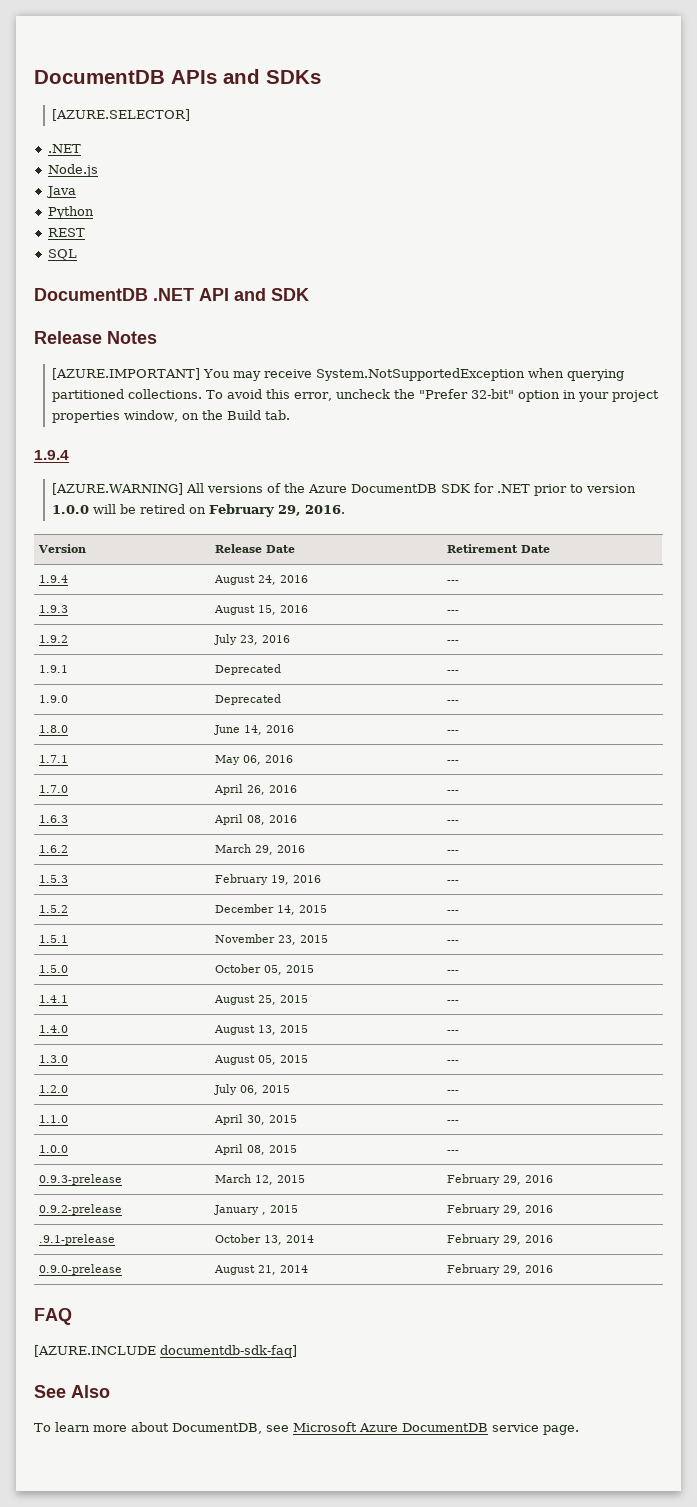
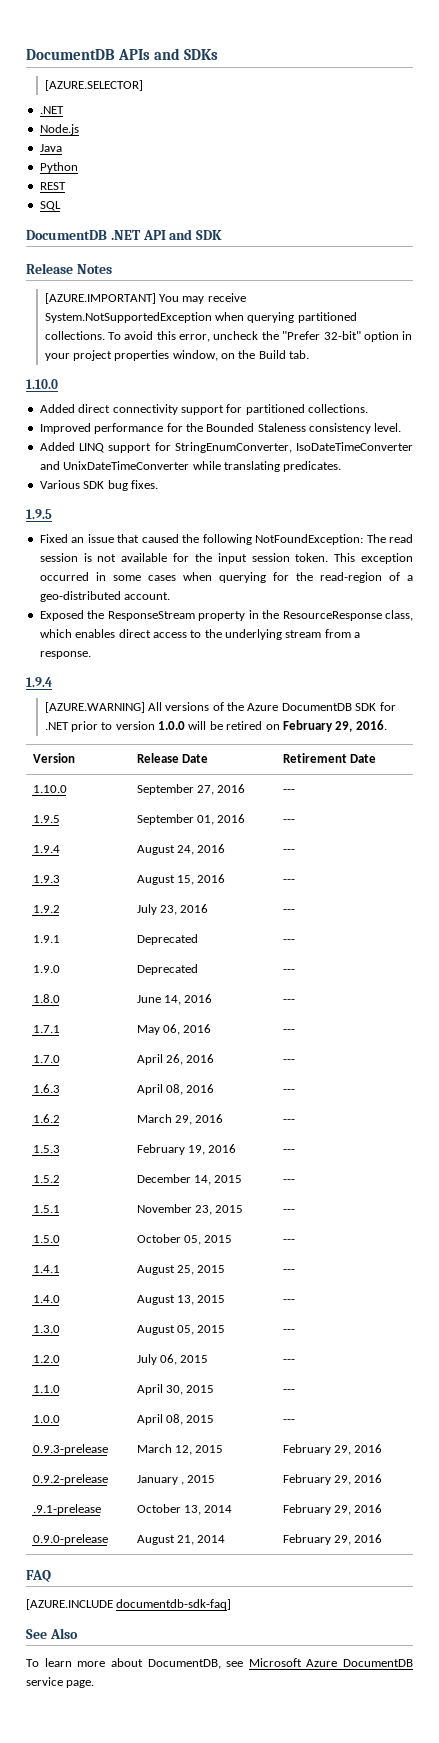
  To avoid this error, uncheck the "Prefer 32-bit" option in your project properties window, on the Build tab.
+ 1.10.0
+ Added direct connectivity support for partitioned collections.
+ Improved performance for the Bounded Staleness consistency level.
+ Added LINQ support for StringEnumConverter, IsoDateTimeConverter and UnixDateTimeConverter while translating predicates.
+ Various SDK bug fixes.
+ 1.9.5
+ Fixed an issue that caused the following NotFoundException: The read session is not available for the input session token. This exception occurred in some cases when querying for the read-region of a geo-distributed account.
+ Exposed the ResponseStream property in the ResourceResponse class, which enables direct access to the underlying stream from a response.
+ 1.10.0 | September 27, 2016 | ---
+ 1.9.5 | September 01, 2016 | ---

